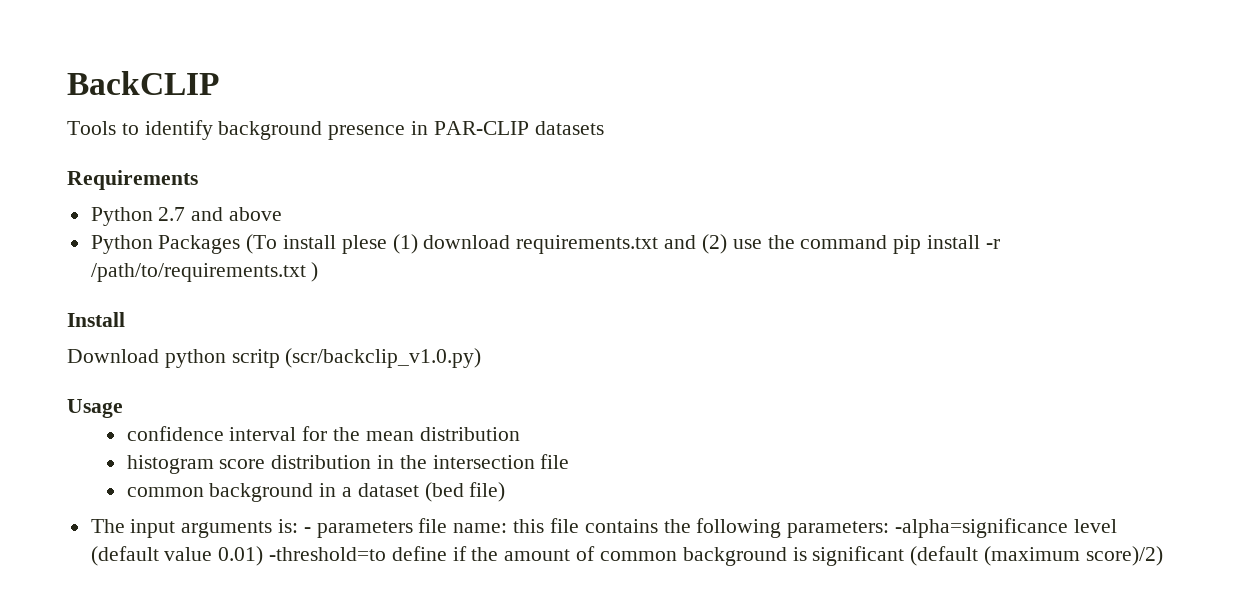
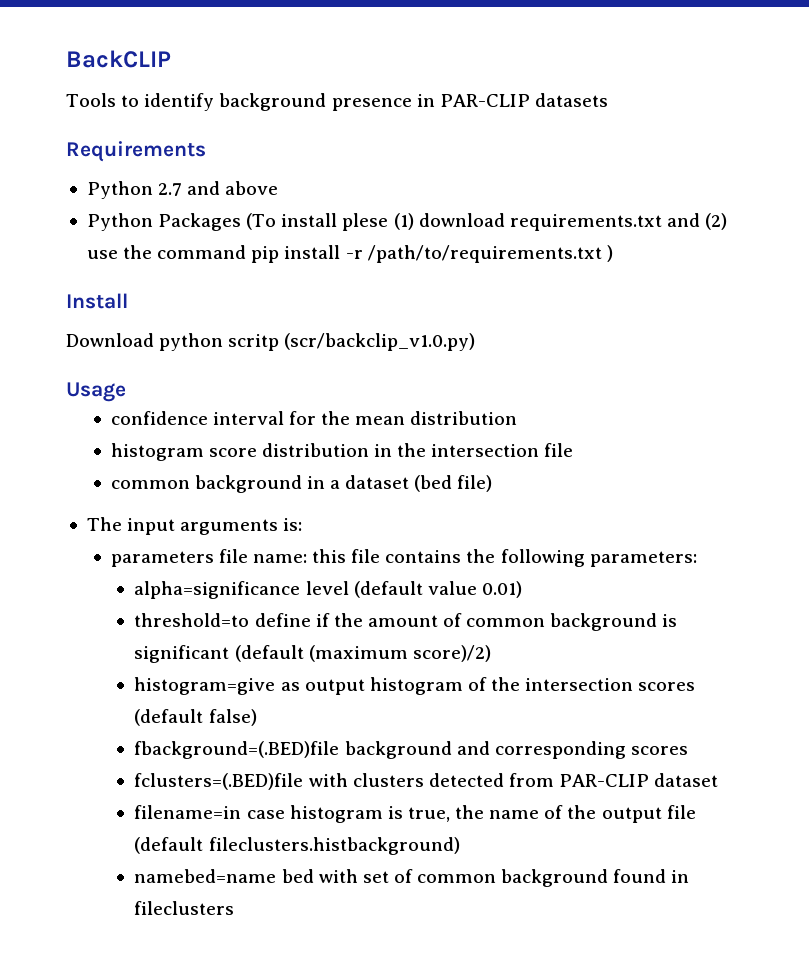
- The input arguments is: - parameters file name: this file contains the following parameters: -alpha=significance level (default value 0.01) -threshold=to define if the amount of common background is significant (default (maximum score)/2)
+ The input arguments is:
+ parameters file name: this file contains the following parameters:
+ alpha=significance level (default value 0.01)
+ threshold=to define if the amount of common background is significant (default (maximum score)/2)
+ histogram=give as output histogram of the intersection scores (default false)
+ fbackground=(.BED)file background and corresponding scores
+ fclusters=(.BED)file with clusters detected from PAR-CLIP dataset
+ filename=in case histogram is true, the name of the output file (default fileclusters.histbackground)
+ namebed=name bed with set of common background found in fileclusters

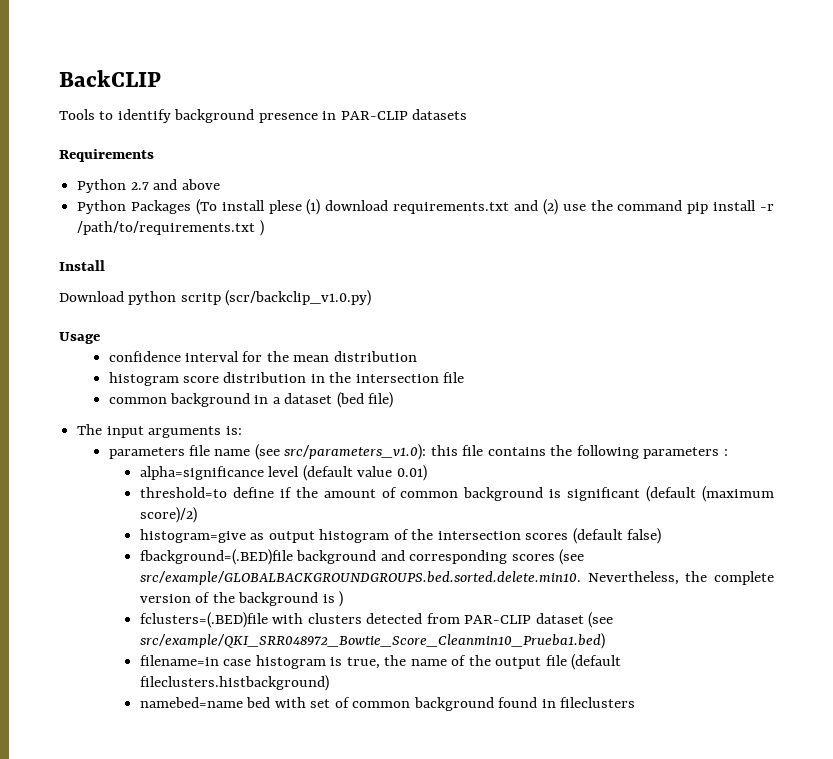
- parameters file name: this file contains the following parameters:
+ parameters file name (see src/parameters_v1.0): this file contains the following parameters :
- fbackground=(.BED)file background and corresponding scores
+ fbackground=(.BED)file background and corresponding scores (see src/example/GLOBALBACKGROUNDGROUPS.bed.sorted.delete.min10. Nevertheless, the complete version of the background is )
- fclusters=(.BED)file with clusters detected from PAR-CLIP dataset
+ fclusters=(.BED)file with clusters detected from PAR-CLIP dataset (see src/example/QKI_SRR048972_Bowtie_Score_Cleanmin10_Prueba1.bed)

